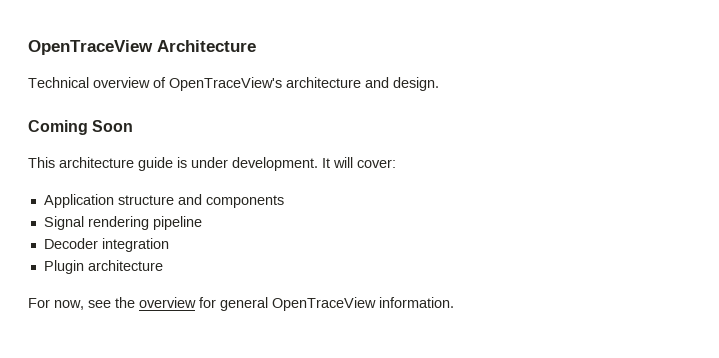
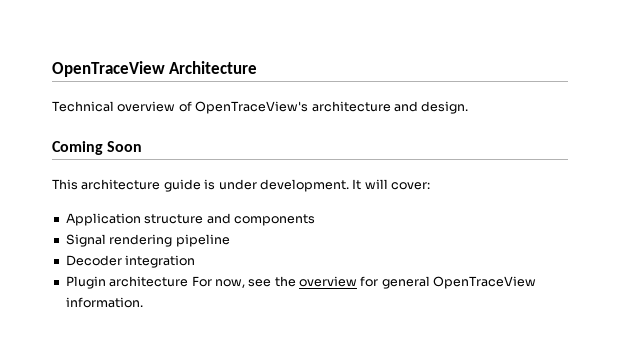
- Plugin architecture
- For now, see the overview for general OpenTraceView information.
+ Plugin architecture For now, see the overview for general OpenTraceView information.

